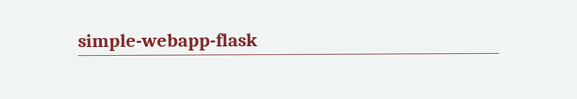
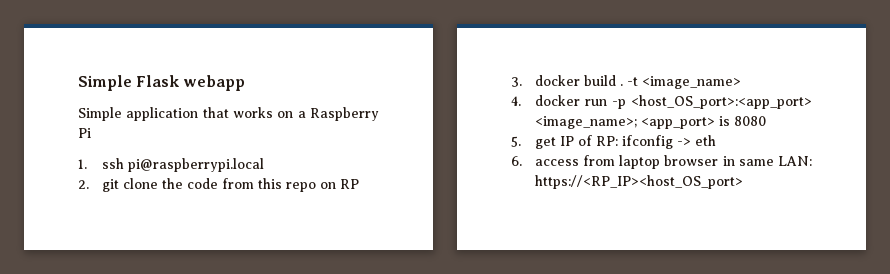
- simple-webapp-flask
+ Simple Flask webapp
+ Simple application that works on a Raspberry Pi
+ 1. ssh pi@raspberrypi.local
+ 2. git clone the code from this repo on RP
+ 3. docker build . -t <image_name>
+ 4. docker run -p <host_OS_port>:<app_port> <image_name>; <app_port> is 8080
+ 5. get IP of RP: ifconfig -> eth
+ 6. access from laptop browser in same LAN: https://<RP_IP><host_OS_port>

